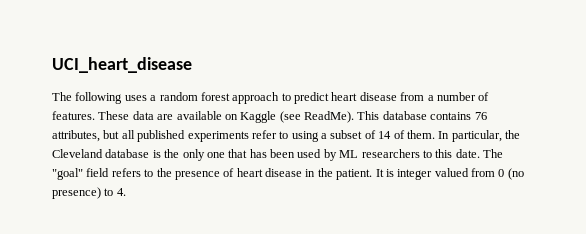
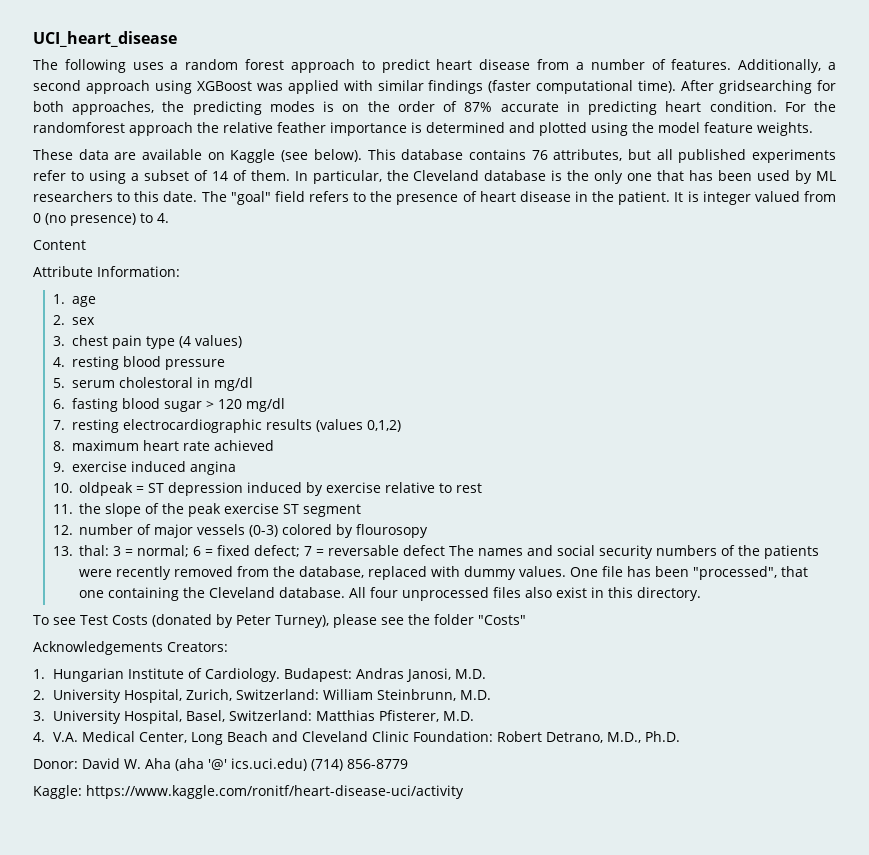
- The following uses a random forest approach to predict heart disease from a number of features. These data are available on Kaggle (see ReadMe).
+ The following uses a random forest approach to predict heart disease from a number of features. Additionally, a second approach using XGBoost was applied with similar findings (faster computational time). After gridsearching for both approaches, the predicting modes is on the order of 87% accurate in predicting heart condition. For the randomforest approach the relative feather importance is determined and plotted using the model feature weights.
+ These data are available on Kaggle (see below).
+ Content
+ Attribute Information:
+ 1. age
+ 2. sex
+ 3. chest pain type (4 values)
+ 4. resting blood pressure
+ 5. serum cholestoral in mg/dl
+ 6. fasting blood sugar > 120 mg/dl
+ 7. resting electrocardiographic results (values 0,1,2)
+ 8. maximum heart rate achieved
+ 9. exercise induced angina
+ 10. oldpeak = ST depression induced by exercise relative to rest
+ 11. the slope of the peak exercise ST segment
+ 12. number of major vessels (0-3) colored by flourosopy
+ 13. thal: 3 = normal; 6 = fixed defect; 7 = reversable defect The names and social security numbers of the patients were recently removed from the database, replaced with dummy values. One file has been "processed", that one containing the Cleveland database. All four unprocessed files also exist in this directory.
+ To see Test Costs (donated by Peter Turney), please see the folder "Costs"
+ Acknowledgements Creators:
+ 1. Hungarian Institute of Cardiology. Budapest: Andras Janosi, M.D.
+ 2. University Hospital, Zurich, Switzerland: William Steinbrunn, M.D.
+ 3. University Hospital, Basel, Switzerland: Matthias Pfisterer, M.D.
+ 4. V.A. Medical Center, Long Beach and Cleveland Clinic Foundation: Robert Detrano, M.D., Ph.D.
+ Donor: David W. Aha (aha '@' ics.uci.edu) (714) 856-8779
+ Kaggle: https://www.kaggle.com/ronitf/heart-disease-uci/activity

